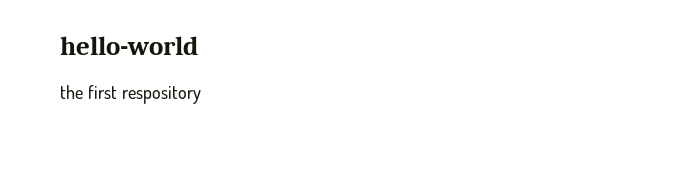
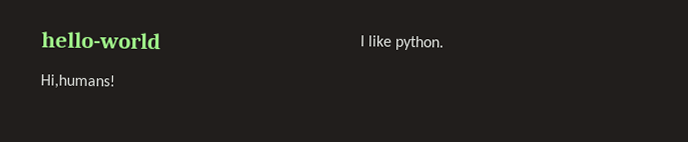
- the first respository
+ Hi,humans!
+ I like python.

